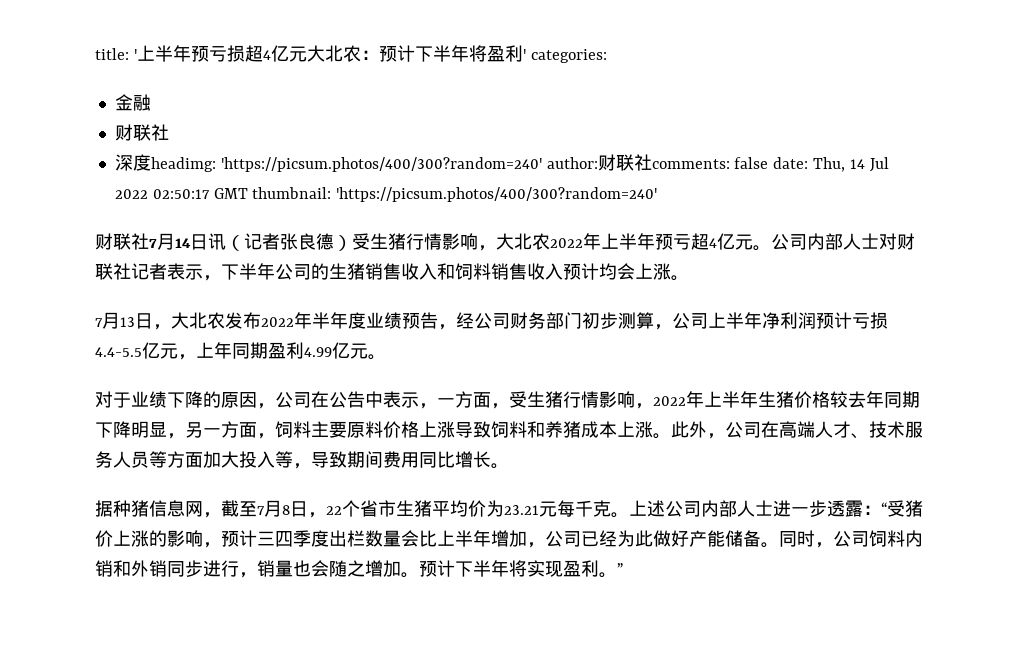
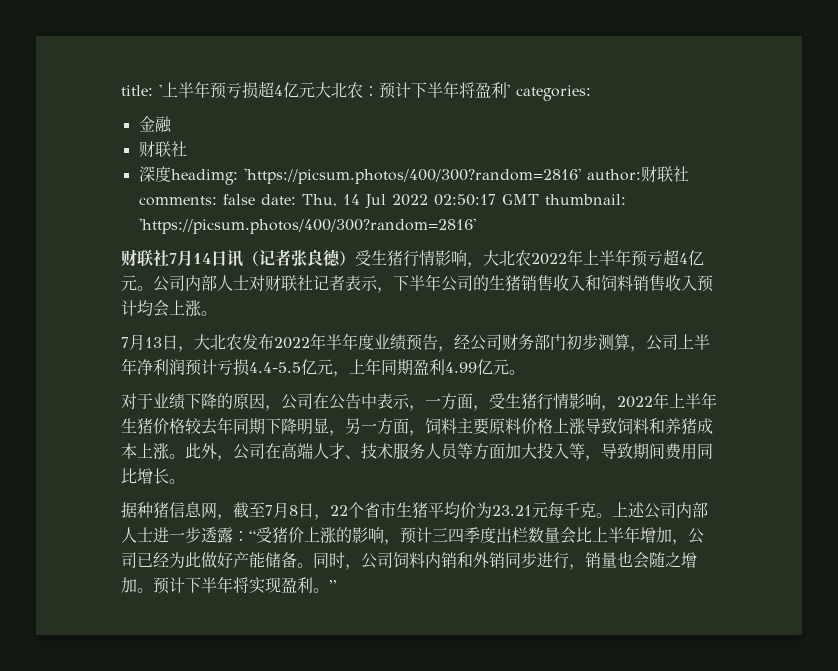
- 深度headimg: 'https://picsum.photos/400/300?random=240' author:财联社comments: false date: Thu, 14 Jul 2022 02:50:17 GMT thumbnail: 'https://picsum.photos/400/300?random=240'
+ 深度headimg: 'https://picsum.photos/400/300?random=2816' author:财联社comments: false date: Thu, 14 Jul 2022 02:50:17 GMT thumbnail: 'https://picsum.photos/400/300?random=2816'

